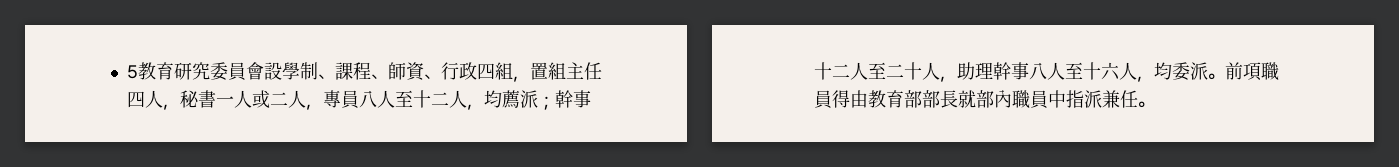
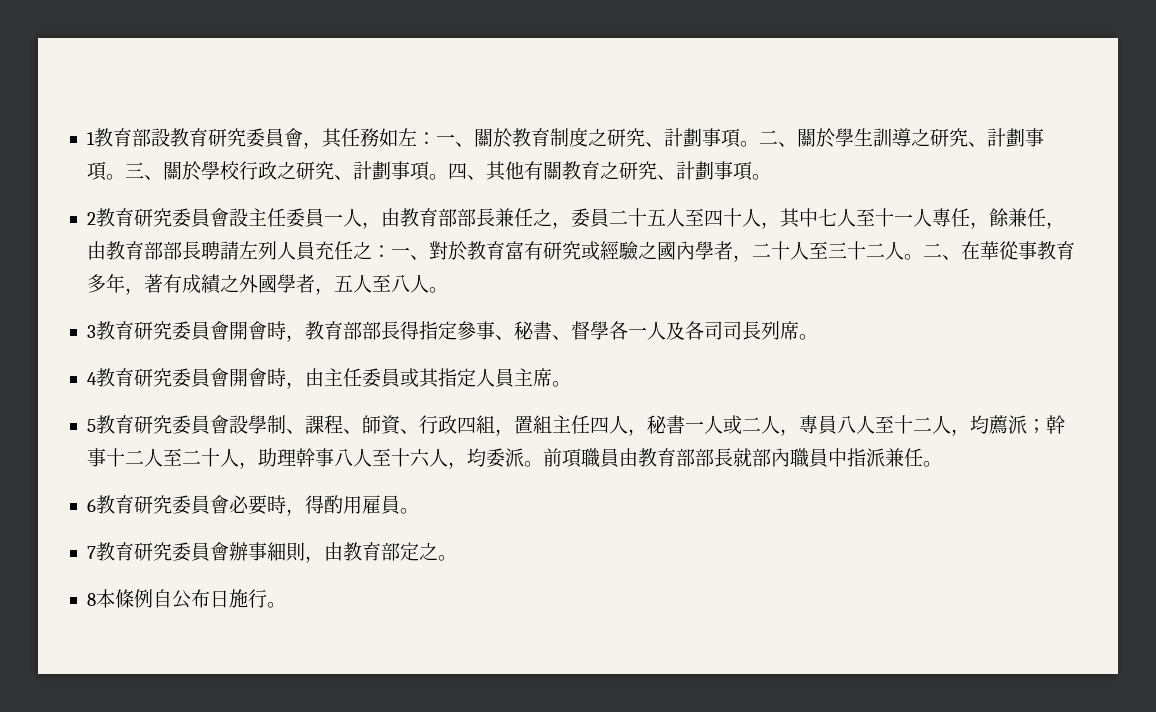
+ 1教育部設教育研究委員會，其任務如左：一、關於教育制度之研究、計劃事項。二、關於學生訓導之研究、計劃事項。三、關於學校行政之研究、計劃事項。四、其他有關教育之研究、計劃事項。
+ 2教育研究委員會設主任委員一人，由教育部部長兼任之，委員二十五人至四十人，其中七人至十一人專任，餘兼任，由教育部部長聘請左列人員充任之：一、對於教育富有研究或經驗之國內學者，二十人至三十二人。二、在華從事教育多年，著有成績之外國學者，五人至八人。
+ 3教育研究委員會開會時，教育部部長得指定參事、秘書、督學各一人及各司司長列席。
+ 4教育研究委員會開會時，由主任委員或其指定人員主席。
- 前項職員得由教育部部長就部內職員中指派兼任。
+ 前項職員由教育部部長就部內職員中指派兼任。
+ 6教育研究委員會必要時，得酌用雇員。
+ 7教育研究委員會辦事細則，由教育部定之。
+ 8本條例自公布日施行。

